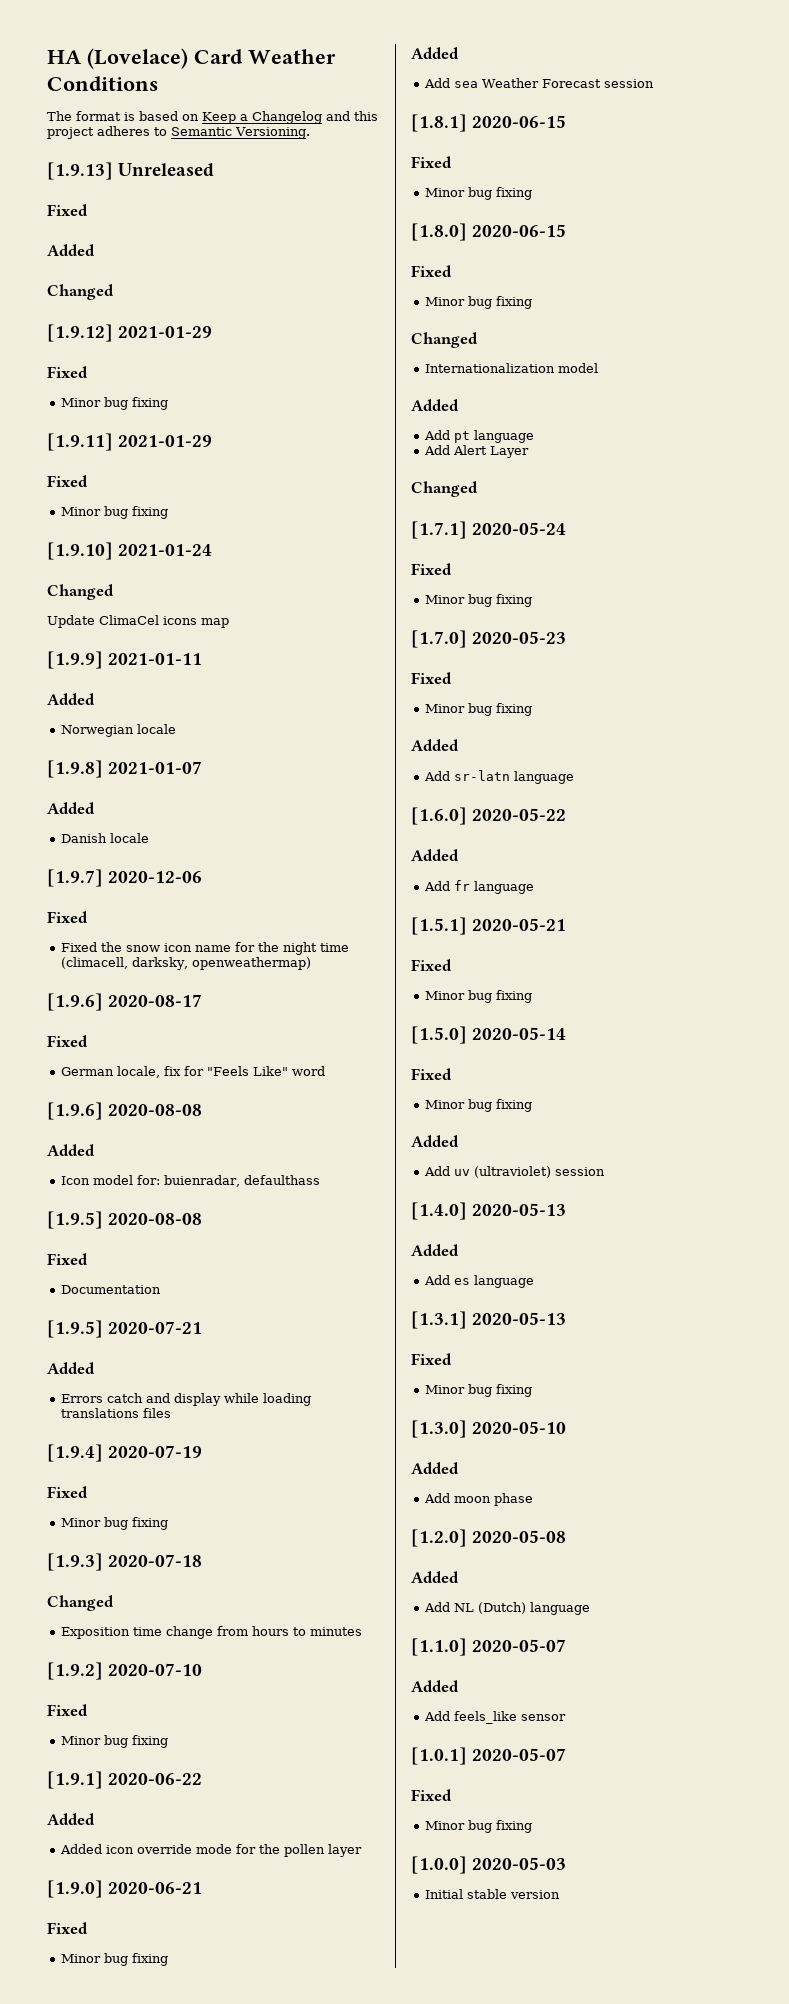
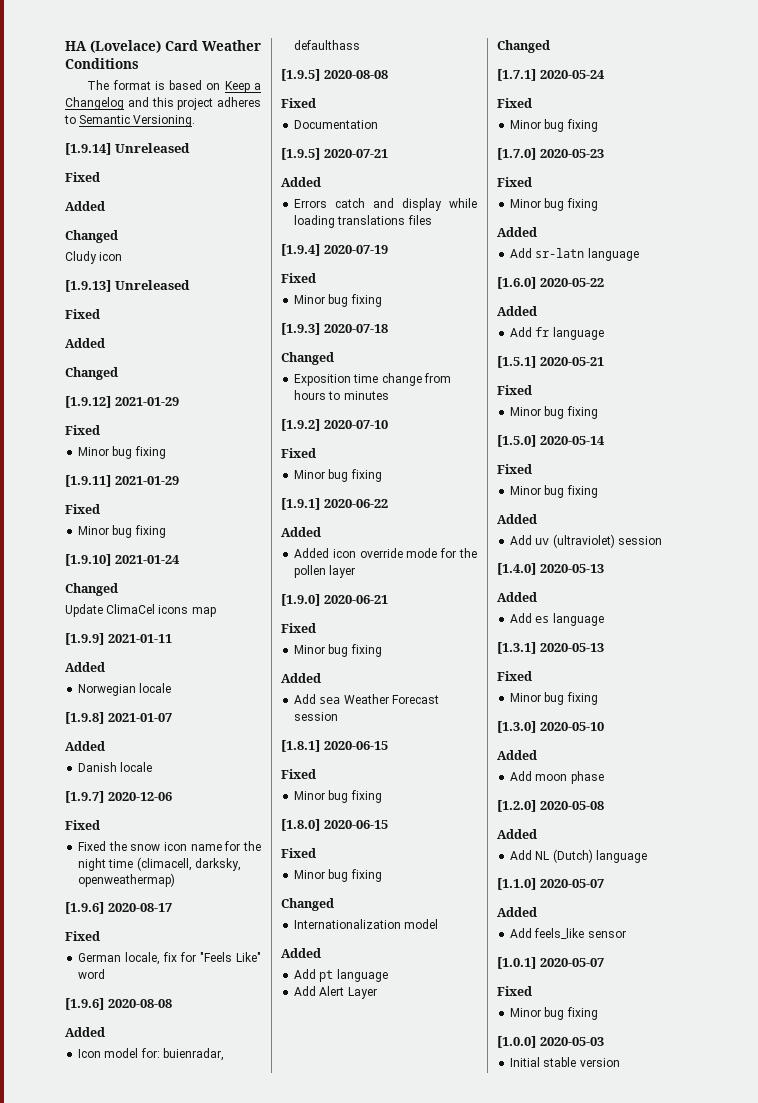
+ [1.9.14] Unreleased
+ Fixed
+ Added
+ Changed
+ Cludy icon

